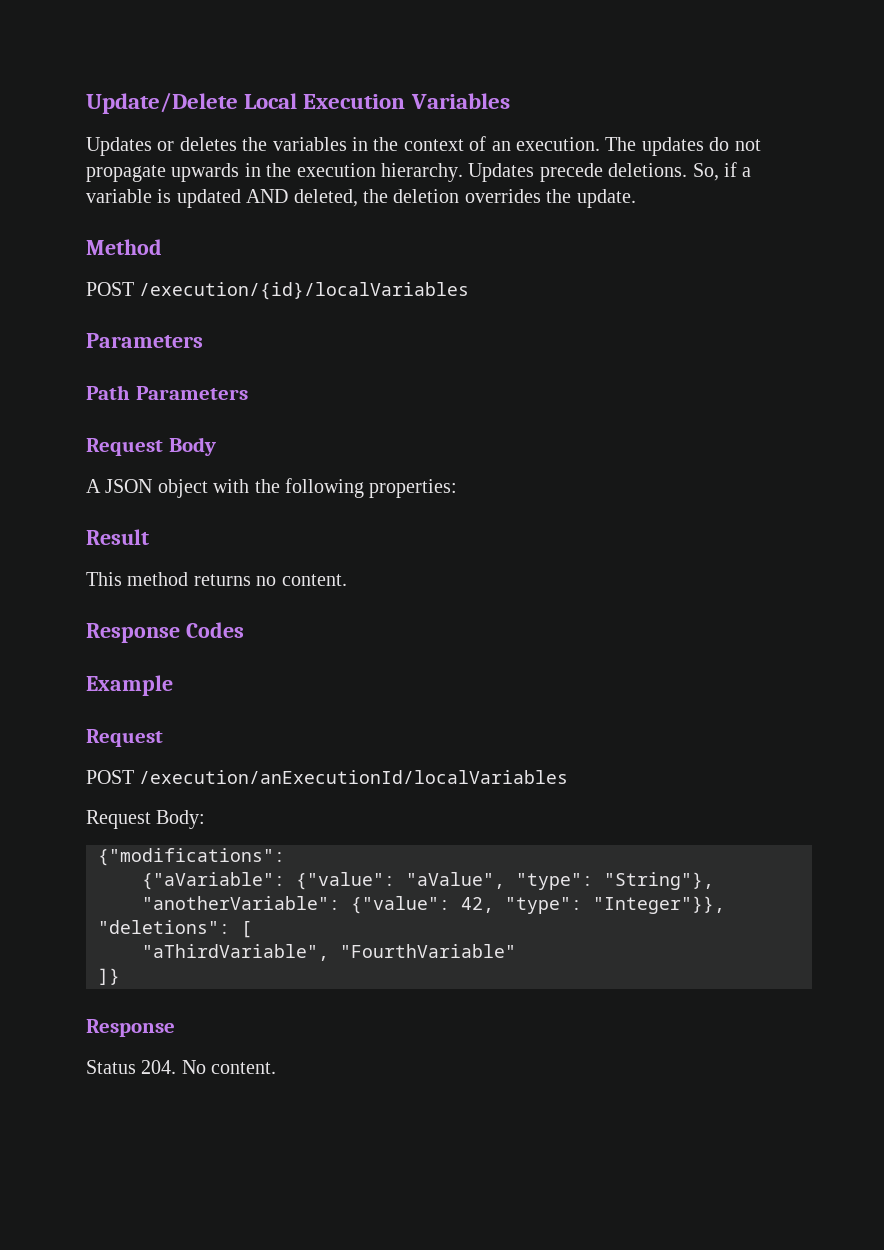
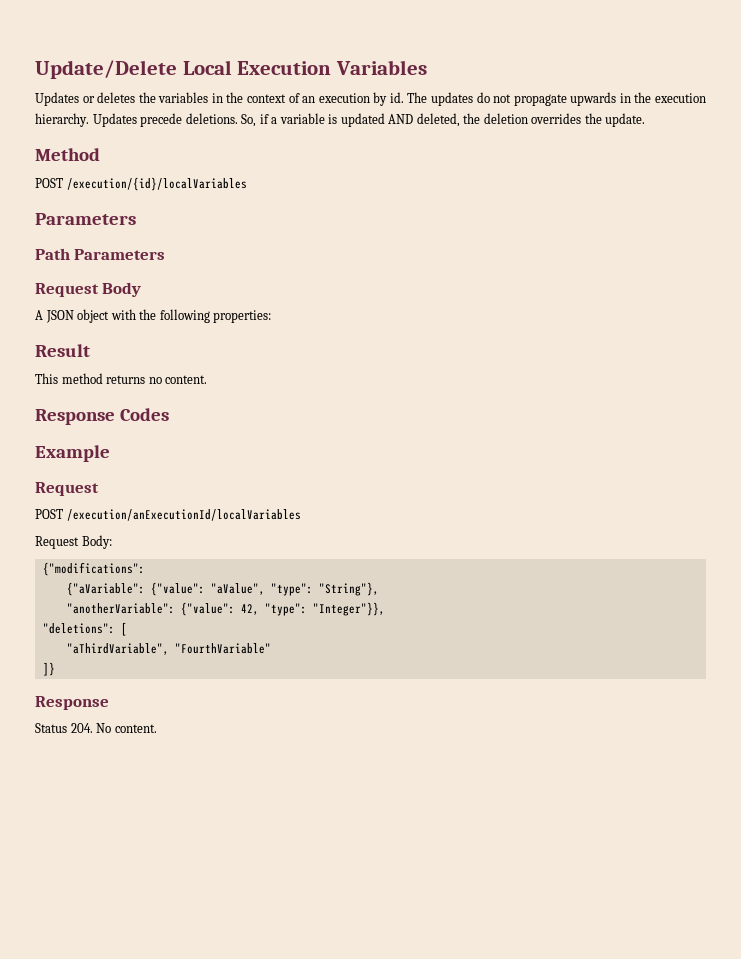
- Updates or deletes the variables in the context of an execution.
+ Updates or deletes the variables in the context of an execution by id.

